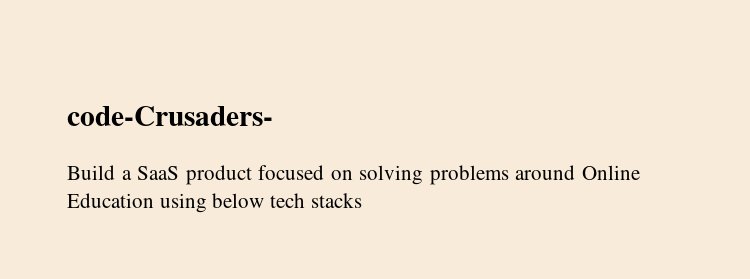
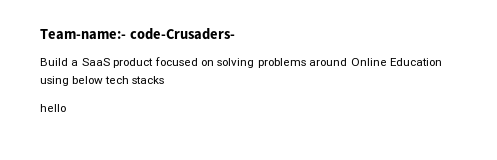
- code-Crusaders-
+ Team-name:- code-Crusaders-
+ hello

